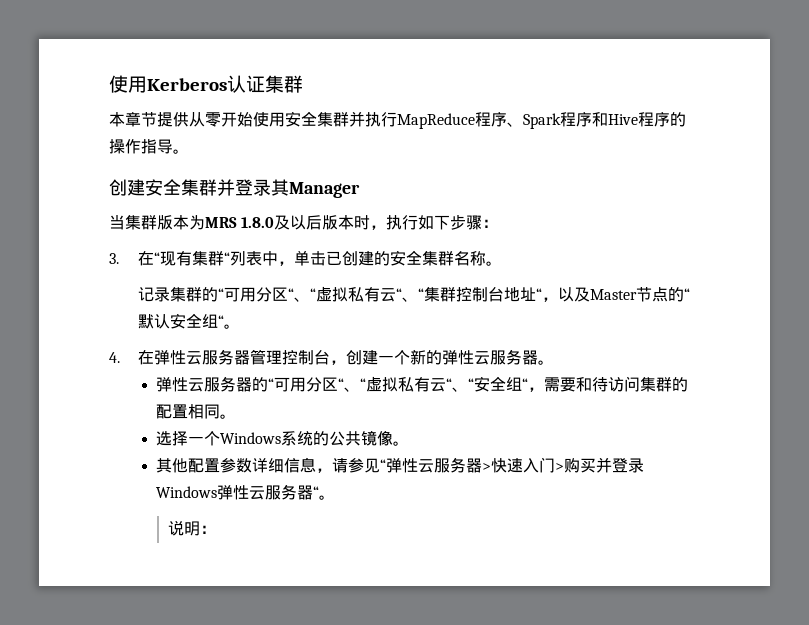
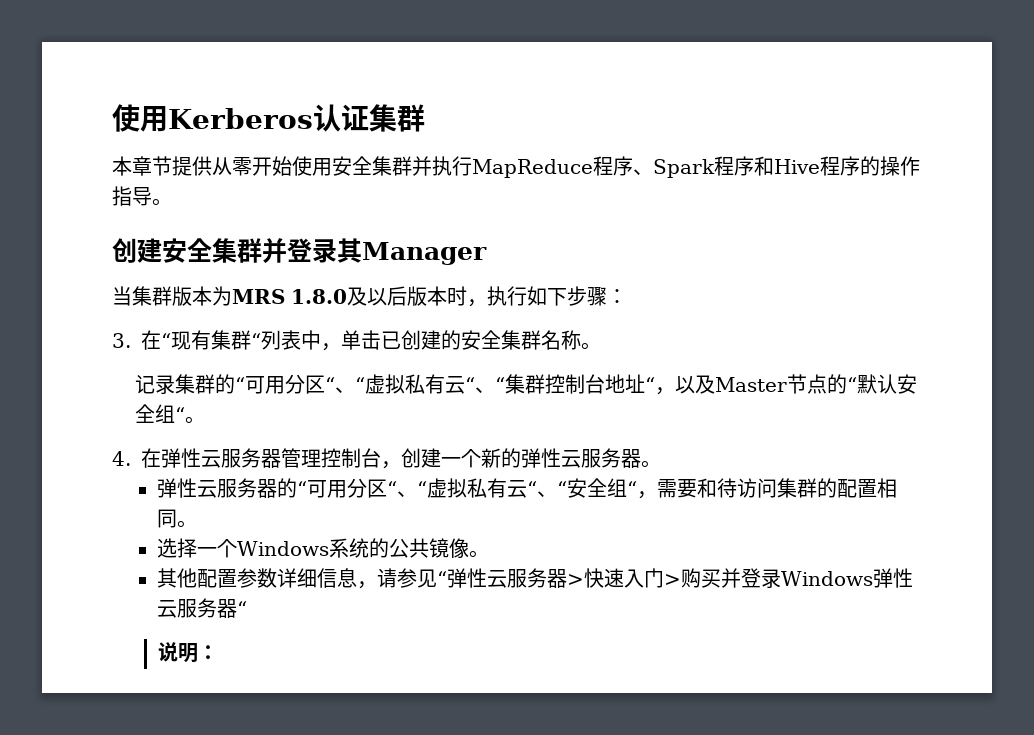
- 其他配置参数详细信息，请参见“弹性云服务器>快速入门>购买并登录Windows弹性云服务器“。
+ 其他配置参数详细信息，请参见“弹性云服务器>快速入门>购买并登录Windows弹性云服务器“

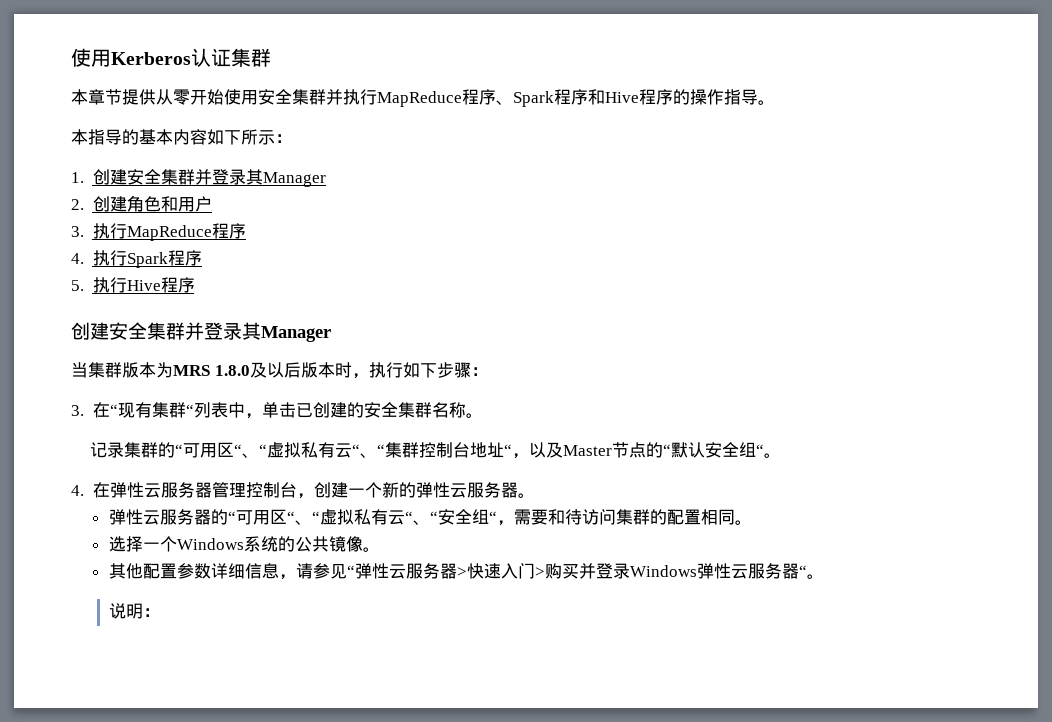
+ 本指导的基本内容如下所示：
+ 1.创建安全集群并登录其Manager
+ 2.创建角色和用户
+ 3.执行MapReduce程序
+ 4.执行Spark程序
+ 5.执行Hive程序
- 记录集群的“可用分区“、“虚拟私有云“、“集群控制台地址“，以及Master节点的“默认安全组“。
+ 记录集群的“可用区“、“虚拟私有云“、“集群控制台地址“，以及Master节点的“默认安全组“。
- 弹性云服务器的“可用分区“、“虚拟私有云“、“安全组“，需要和待访问集群的配置相同。
+ 弹性云服务器的“可用区“、“虚拟私有云“、“安全组“，需要和待访问集群的配置相同。
- 其他配置参数详细信息，请参见“弹性云服务器>快速入门>购买并登录Windows弹性云服务器“
+ 其他配置参数详细信息，请参见“弹性云服务器>快速入门>购买并登录Windows弹性云服务器“。

